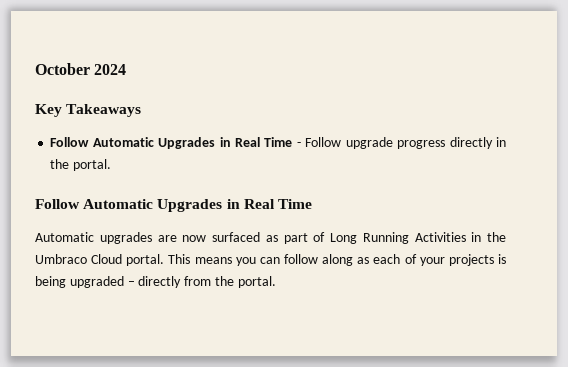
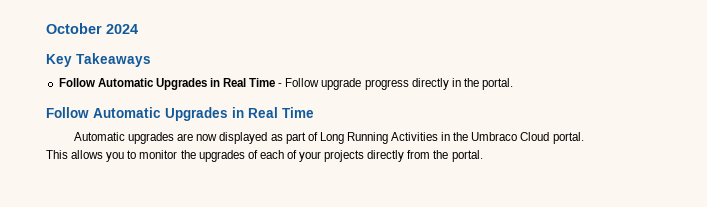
- Automatic upgrades are now surfaced as part of Long Running Activities in the Umbraco Cloud portal. This means you can follow along as each of your projects is being upgraded – directly from the portal.
+ Automatic upgrades are now displayed as part of Long Running Activities in the Umbraco Cloud portal.
+ This allows you to monitor the upgrades of each of your projects directly from the portal.

